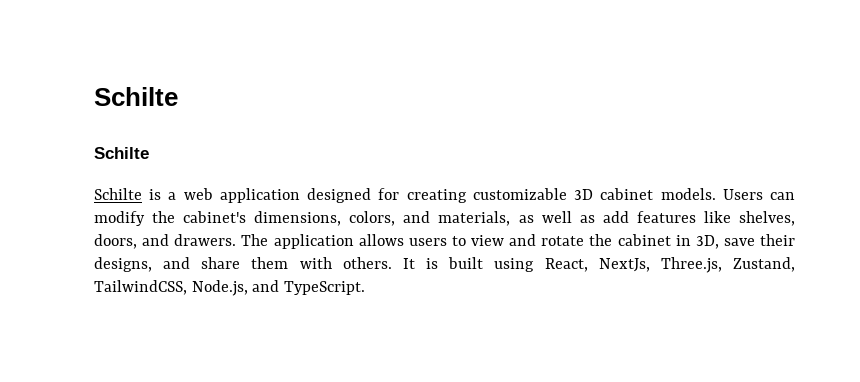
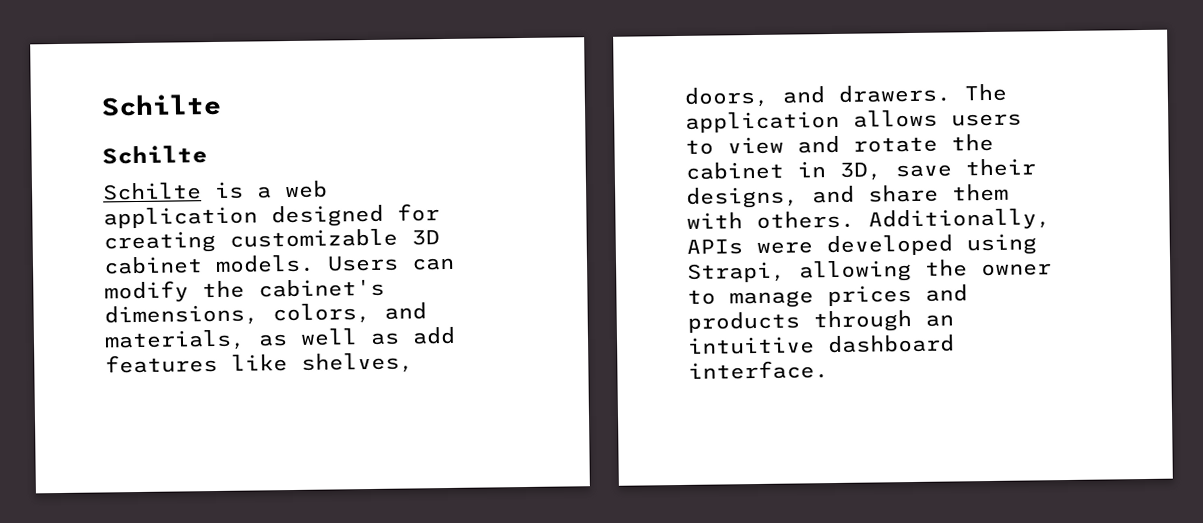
- It is built using React, NextJs, Three.js, Zustand, TailwindCSS, Node.js, and TypeScript.
+ Additionally, APIs were developed using Strapi, allowing the owner to manage prices and products through an intuitive dashboard interface.

